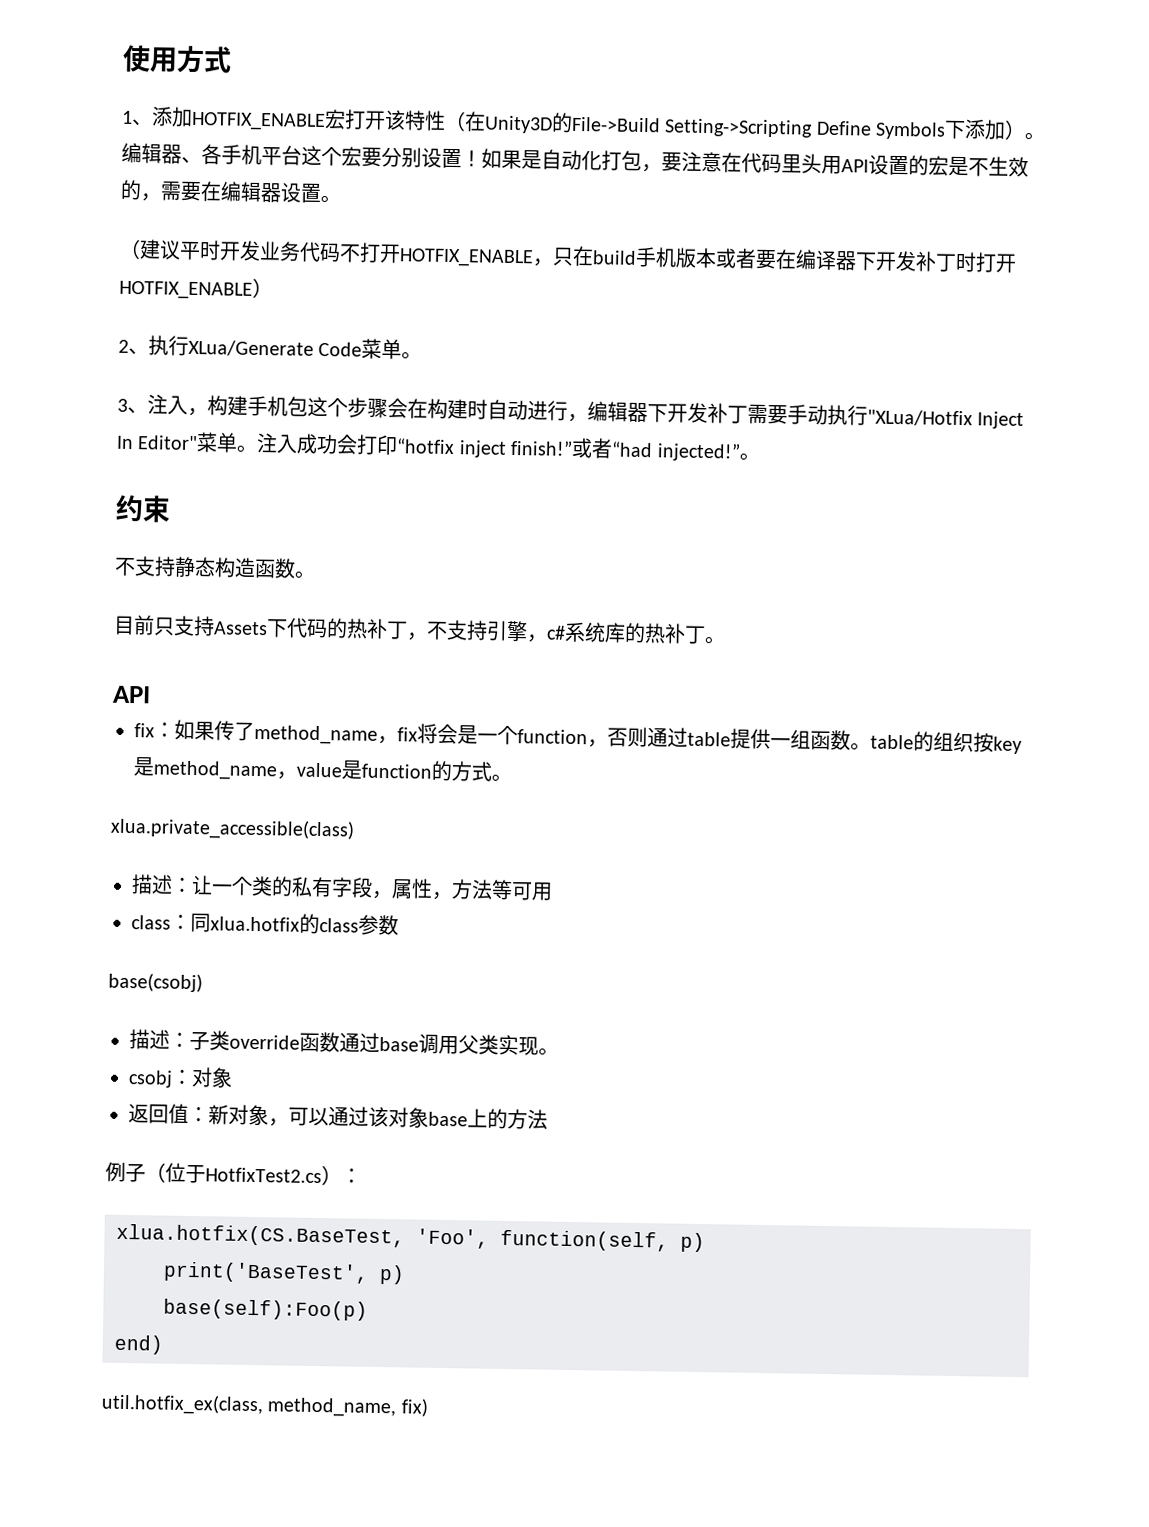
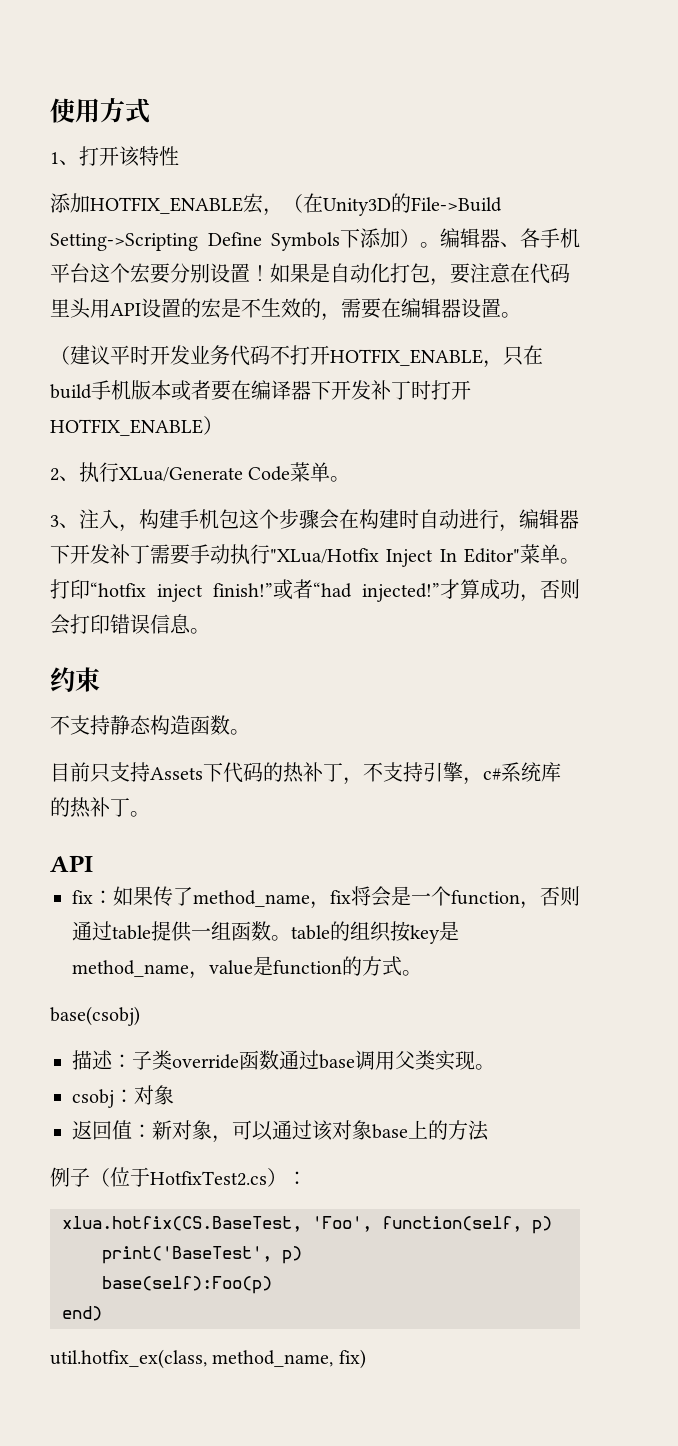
- 1、添加HOTFIX_ENABLE宏打开该特性（在Unity3D的File->Build Setting->Scripting Define Symbols下添加）。
+ 1、打开该特性
+ 添加HOTFIX_ENABLE宏，（在Unity3D的File->Build Setting->Scripting Define Symbols下添加）。
- 注入成功会打印“hotfix inject finish!”
+ 打印“hotfix inject finish!”
- 或者“had injected!”。
+ 或者“had injected!”才算成功，否则会打印错误信息。
- xlua.private_accessible(class)
- 描述：让一个类的私有字段，属性，方法等可用
- class：同xlua.hotfix的class参数

